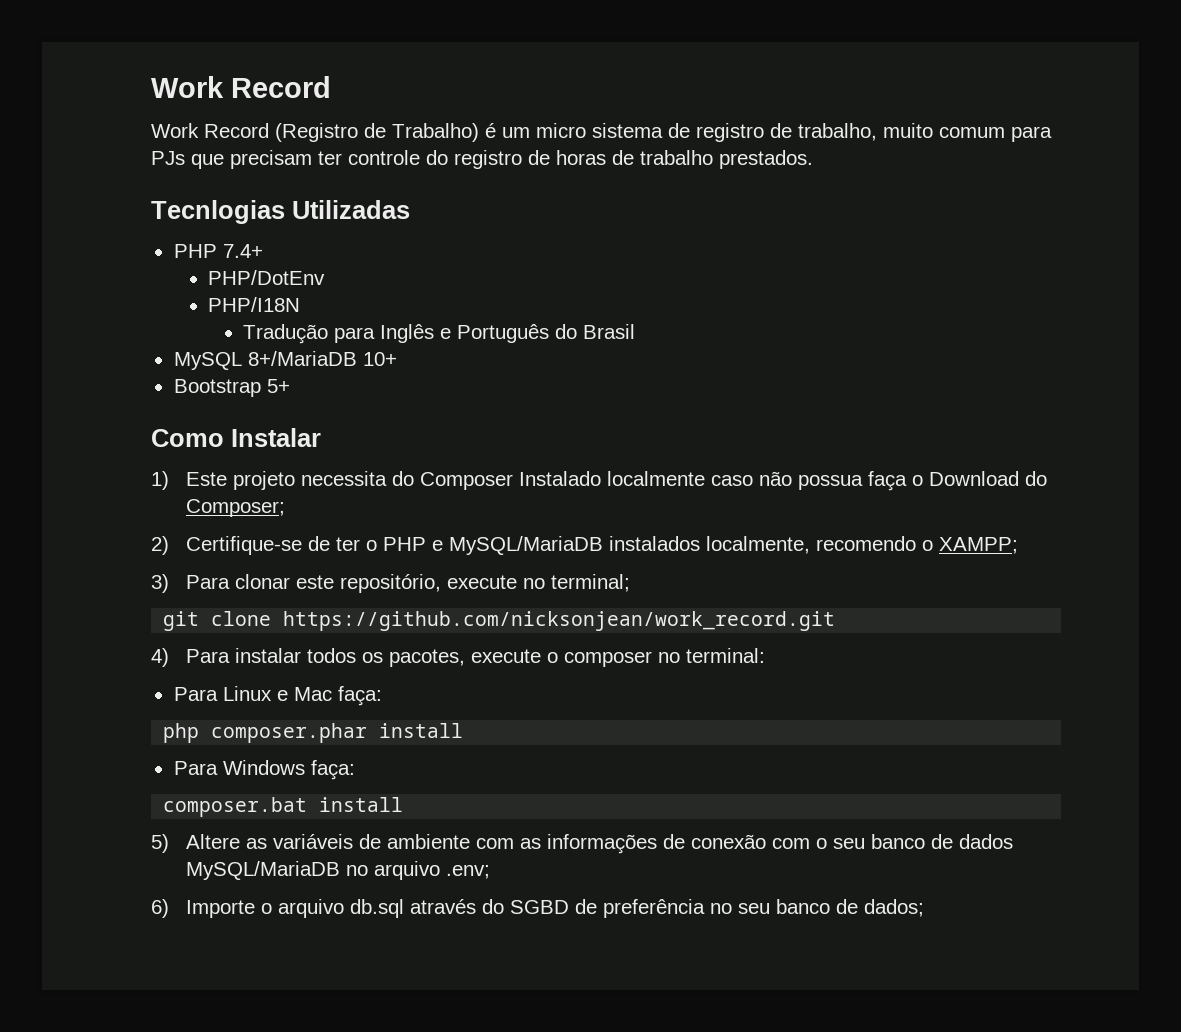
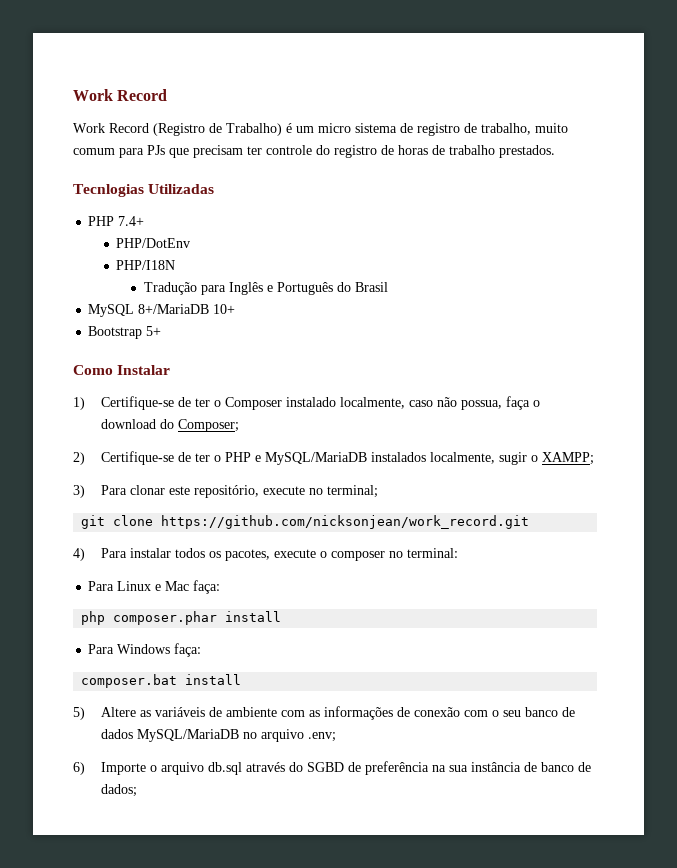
- 1) Este projeto necessita do Composer Instalado localmente caso não possua faça o Download do Composer;
+ 1) Certifique-se de ter o Composer instalado localmente, caso não possua, faça o download do Composer;
- 2) Certifique-se de ter o PHP e MySQL/MariaDB instalados localmente, recomendo o XAMPP;
+ 2) Certifique-se de ter o PHP e MySQL/MariaDB instalados localmente, sugir o XAMPP;
- 6) Importe o arquivo db.sql através do SGBD de preferência no seu banco de dados;
+ 6) Importe o arquivo db.sql através do SGBD de preferência na sua instância de banco de dados;

